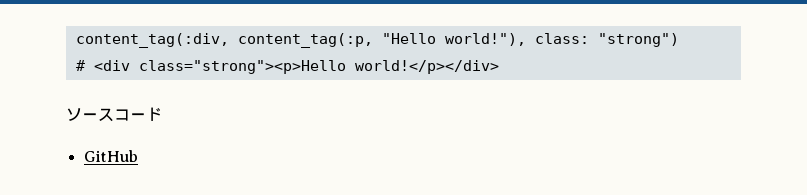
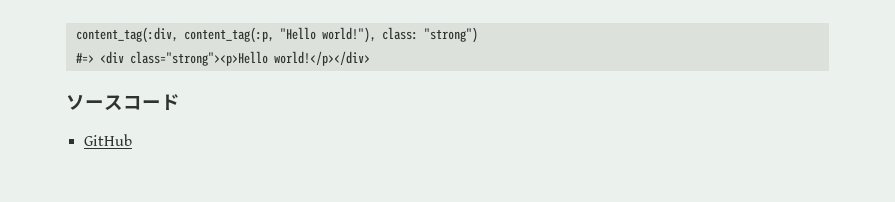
- # <div class="strong"><p>Hello world!</p></div>
+ #=> <div class="strong"><p>Hello world!</p></div>

